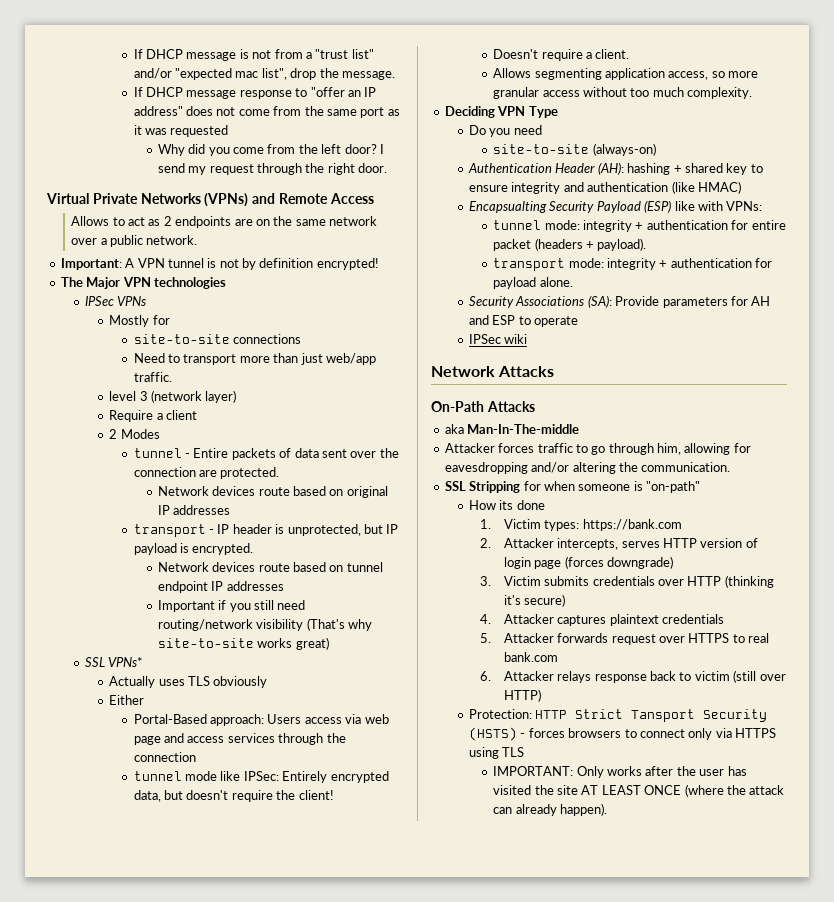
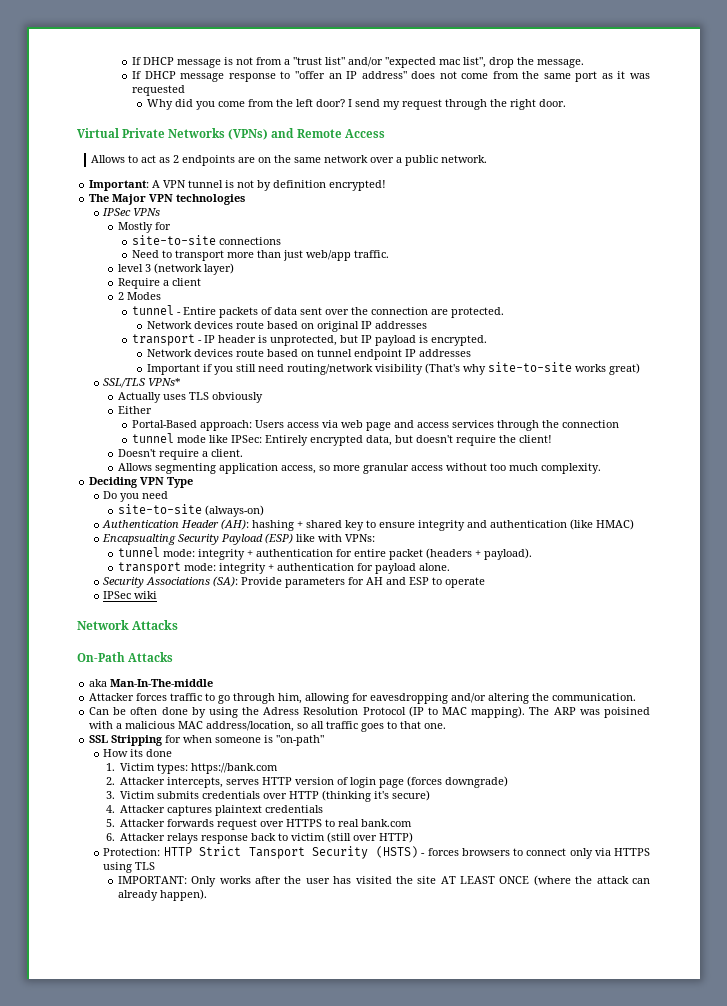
- SSL VPNs*
+ SSL/TLS VPNs*
+ Can be often done by using the Adress Resolution Protocol (IP to MAC mapping). The ARP was poisined with a malicious MAC address/location, so all traffic goes to that one.

